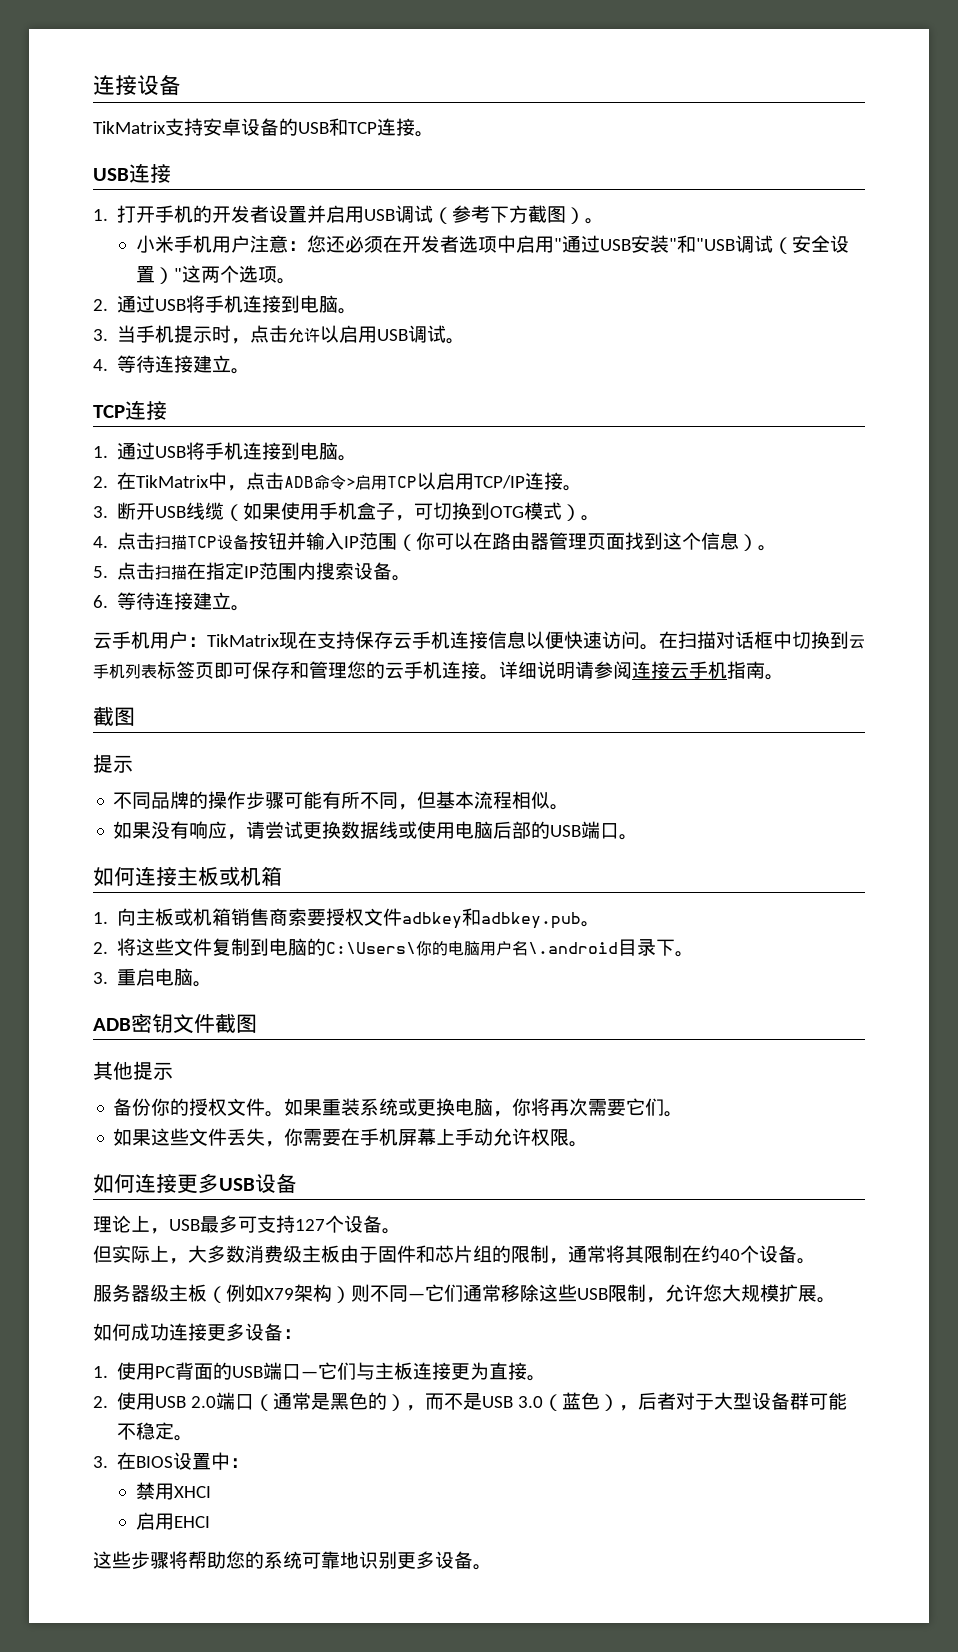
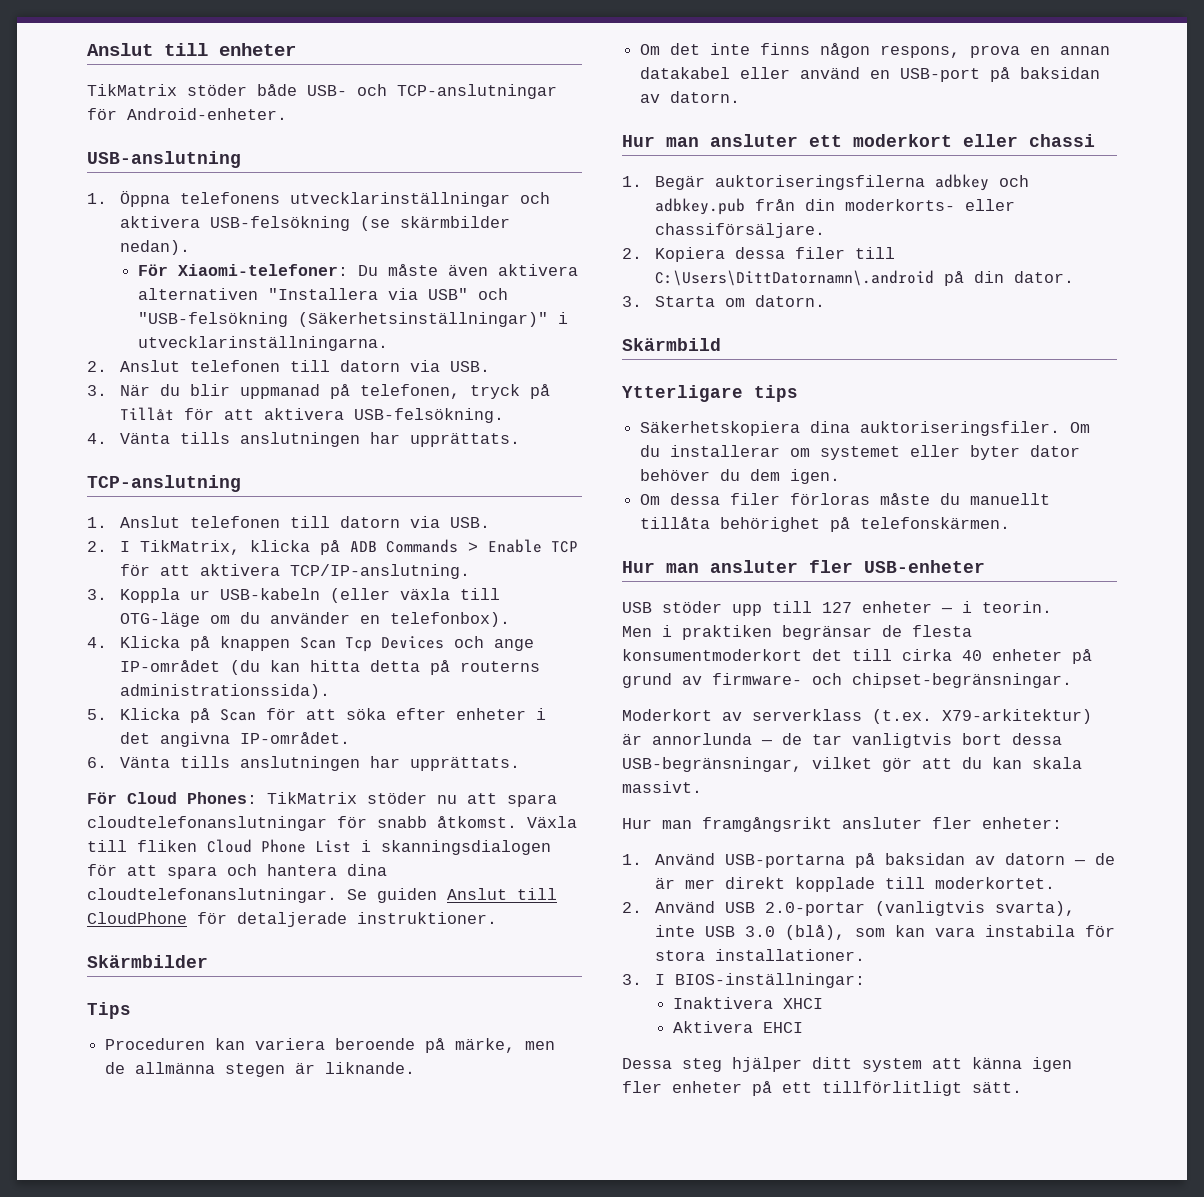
- 连接设备
- TikMatrix支持安卓设备的USB和TCP连接。
- USB连接
- 1.打开手机的开发者设置并启用USB调试（参考下方截图）。
- 小米手机用户注意：您还必须在开发者选项中启用"通过USB安装"和"USB调试（安全设置）"这两个选项。
- 2.通过USB将手机连接到电脑。
- 3.当手机提示时，点击允许以启用USB调试。
- 4.等待连接建立。
- TCP连接
- 1.通过USB将手机连接到电脑。
- 2.在TikMatrix中，点击ADB命令>启用TCP以启用TCP/IP连接。
- 3.断开USB线缆（如果使用手机盒子，可切换到OTG模式）。
- 4.点击扫描TCP设备按钮并输入IP范围（你可以在路由器管理页面找到这个信息）。
- 5.点击扫描在指定IP范围内搜索设备。
- 6.等待连接建立。
- 云手机用户：TikMatrix现在支持保存云手机连接信息以便快速访问。在扫描对话框中切换到云手机列表标签页即可保存和管理您的云手机连接。详细说明请参阅连接云手机指南。
- 截图
- 提示
- 不同品牌的操作步骤可能有所不同，但基本流程相似。
- 如果没有响应，请尝试更换数据线或使用电脑后部的USB端口。
- 如何连接主板或机箱
- 1.向主板或机箱销售商索要授权文件adbkey和adbkey.pub。
- 2.将这些文件复制到电脑的C:\Users\你的电脑用户名\.android目录下。
- 3.重启电脑。
- ADB密钥文件截图
- 其他提示
- 备份你的授权文件。如果重装系统或更换电脑，你将再次需要它们。
- 如果这些文件丢失，你需要在手机屏幕上手动允许权限。
- 如何连接更多USB设备
- 理论上，USB最多可支持127个设备。
- 但实际上，大多数消费级主板由于固件和芯片组的限制，通常将其限制在约40个设备。
- 服务器级主板（例如X79架构）则不同—它们通常移除这些USB限制，允许您大规模扩展。
- 如何成功连接更多设备：
- 1.使用PC背面的USB端口—它们与主板连接更为直接。
- 2.使用USB 2.0端口（通常是黑色的），而不是USB 3.0（蓝色），后者对于大型设备群可能不稳定。
- 3.在BIOS设置中：
- 禁用XHCI
+ Anslut till enheter
+ TikMatrix stöder både USB- och TCP-anslutningar för Android-enheter.
+ USB-anslutning
+ 1. Öppna telefonens utvecklarinställningar och aktivera USB-felsökning (se skärmbilder nedan).
+ För Xiaomi-telefoner: Du måste även aktivera alternativen "Installera via USB" och "USB-felsökning (Säkerhetsinställningar)" i utvecklarinställningarna.
+ 2. Anslut telefonen till datorn via USB.
+ 3. När du blir uppmanad på telefonen, tryck på Tillåt för att aktivera USB-felsökning.
+ 4. Vänta tills anslutningen har upprättats.
+ TCP-anslutning
+ 1. Anslut telefonen till datorn via USB.
+ 2. I TikMatrix, klicka på ADB Commands > Enable TCP för att aktivera TCP/IP-anslutning.
+ 3. Koppla ur USB-kabeln (eller växla till OTG-läge om du använder en telefonbox).
+ 4. Klicka på knappen Scan Tcp Devices och ange IP-området (du kan hitta detta på routerns administrationssida).
+ 5. Klicka på Scan för att söka efter enheter i det angivna IP-området.
+ 6. Vänta tills anslutningen har upprättats.
+ För Cloud Phones: TikMatrix stöder nu att spara cloudtelefonanslutningar för snabb åtkomst. Växla till fliken Cloud Phone List i skanningsdialogen för att spara och hantera dina cloudtelefonanslutningar. Se guiden Anslut till CloudPhone för detaljerade instruktioner.
+ Skärmbilder
+ Tips
+ Proceduren kan variera beroende på märke, men de allmänna stegen är liknande.
+ Om det inte finns någon respons, prova en annan datakabel eller använd en USB-port på baksidan av datorn.
+ Hur man ansluter ett moderkort eller chassi
+ 1. Begär auktoriseringsfilerna adbkey och adbkey.pub från din moderkorts- eller chassiförsäljare.
+ 2. Kopiera dessa filer till C:\Users\DittDatornamn\.android på din dator.
+ 3. Starta om datorn.
+ Skärmbild
+ Ytterligare tips
+ Säkerhetskopiera dina auktoriseringsfiler. Om du installerar om systemet eller byter dator behöver du dem igen.
+ Om dessa filer förloras måste du manuellt tillåta behörighet på telefonskärmen.
+ Hur man ansluter fler USB-enheter
+ USB stöder upp till 127 enheter — i teorin.
+ Men i praktiken begränsar de flesta konsumentmoderkort det till cirka 40 enheter på grund av firmware- och chipset-begränsningar.
+ Moderkort av serverklass (t.ex. X79-arkitektur) är annorlunda — de tar vanligtvis bort dessa USB-begränsningar, vilket gör att du kan skala massivt.
+ Hur man framgångsrikt ansluter fler enheter:
+ 1. Använd USB-portarna på baksidan av datorn — de är mer direkt kopplade till moderkortet.
+ 2. Använd USB 2.0-portar (vanligtvis svarta), inte USB 3.0 (blå), som kan vara instabila för stora installationer.
+ 3. I BIOS-inställningar:
+ Inaktivera XHCI
- 启用EHCI
+ Aktivera EHCI
- 这些步骤将帮助您的系统可靠地识别更多设备。
+ Dessa steg hjälper ditt system att känna igen fler enheter på ett tillförlitligt sätt.

